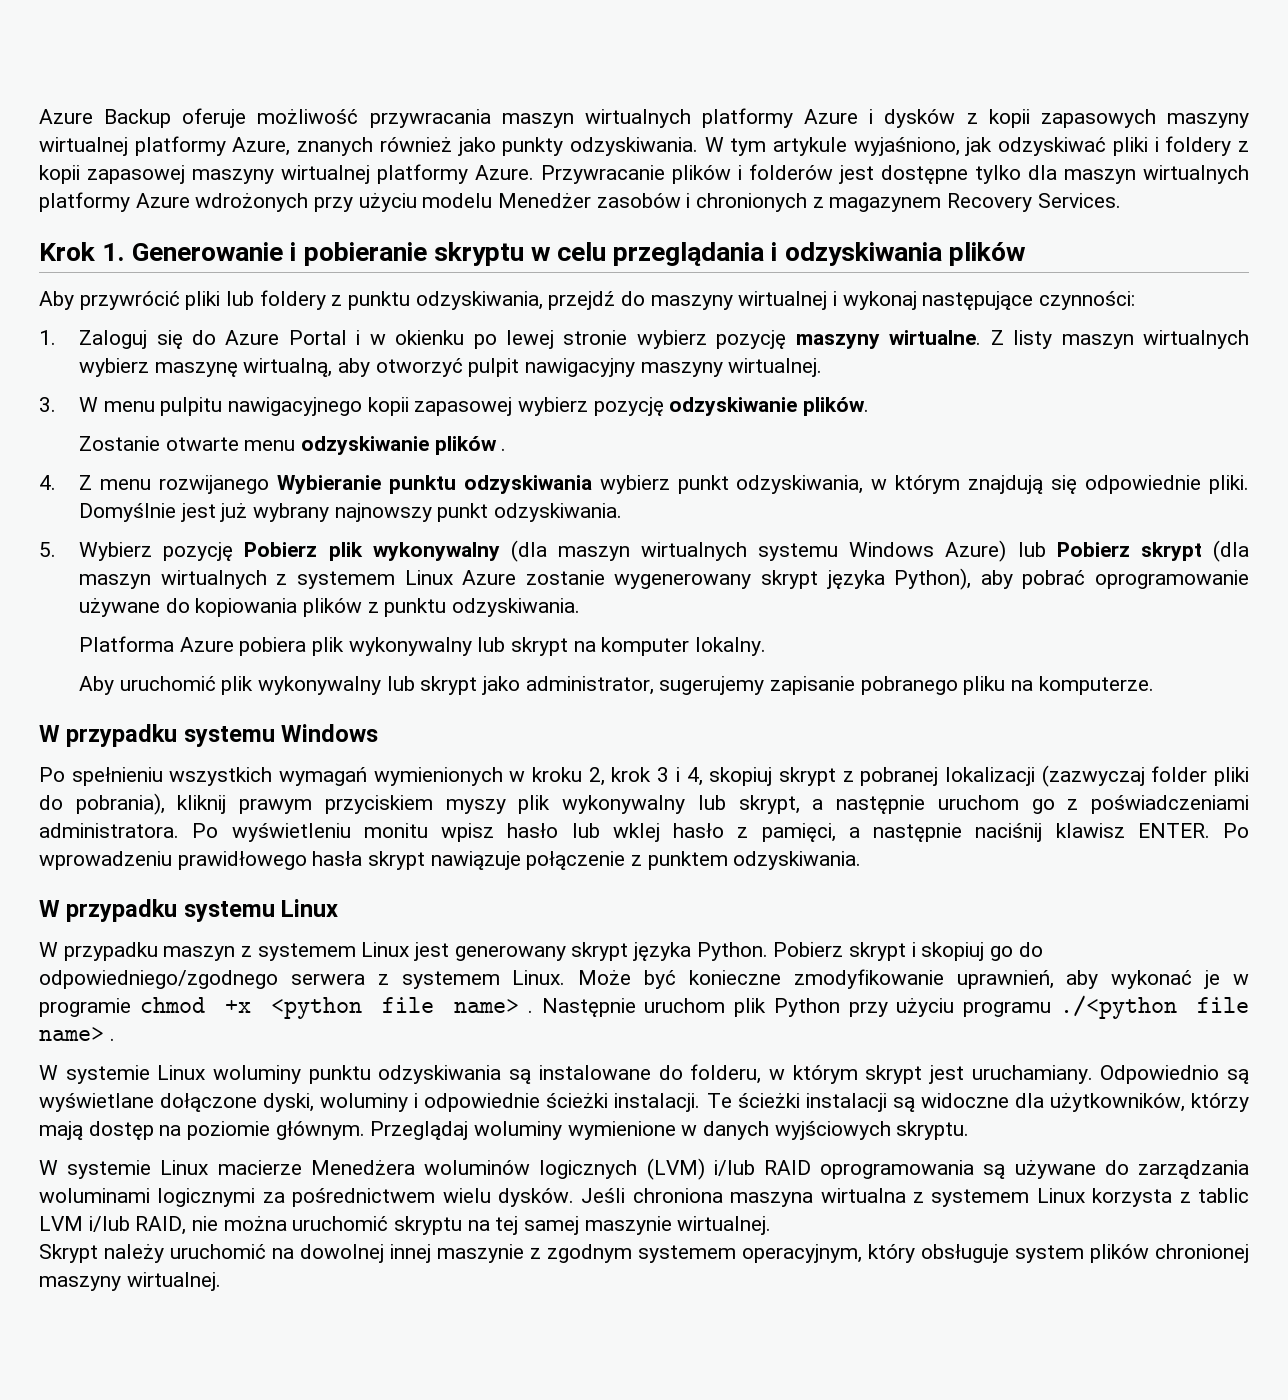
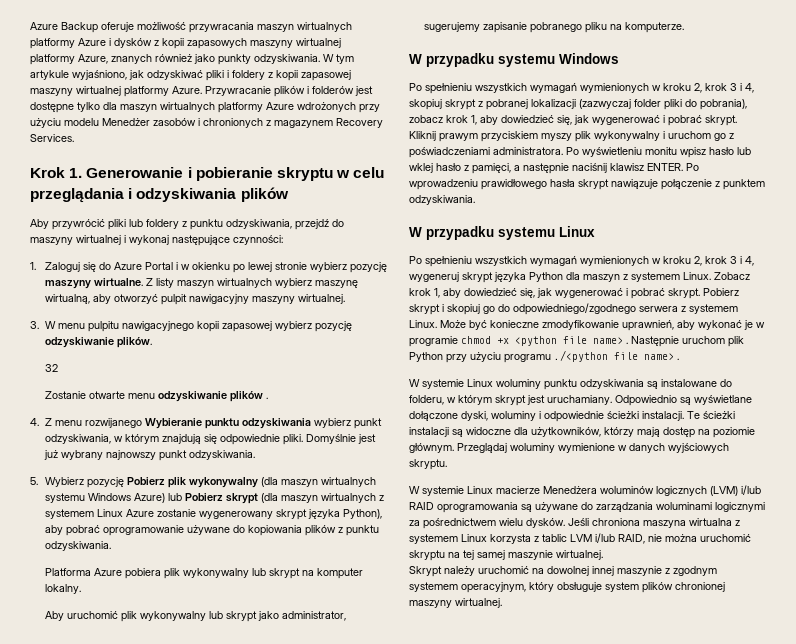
+ 32
- Po spełnieniu wszystkich wymagań wymienionych w kroku 2, krok 3 i 4, skopiuj skrypt z pobranej lokalizacji (zazwyczaj folder pliki do pobrania), kliknij prawym przyciskiem myszy plik wykonywalny lub skrypt, a następnie uruchom go z poświadczeniami administratora.
+ Po spełnieniu wszystkich wymagań wymienionych w kroku 2, krok 3 i 4, skopiuj skrypt z pobranej lokalizacji (zazwyczaj folder pliki do pobrania), zobacz krok 1, aby dowiedzieć się, jak wygenerować i pobrać skrypt. Kliknij prawym przyciskiem myszy plik wykonywalny i uruchom go z poświadczeniami administratora.
- W przypadku maszyn z systemem Linux jest generowany skrypt języka Python.
+ Po spełnieniu wszystkich wymagań wymienionych w kroku 2, krok 3 i 4, wygeneruj skrypt języka Python dla maszyn z systemem Linux. Zobacz krok 1, aby dowiedzieć się, jak wygenerować i pobrać skrypt.

